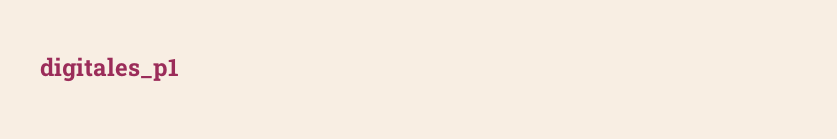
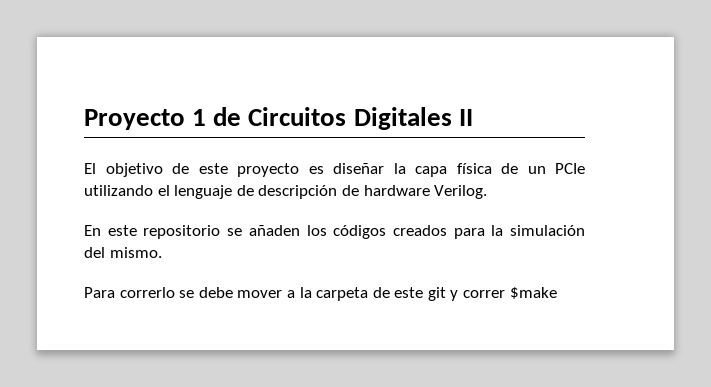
- digitales_p1
+ Proyecto 1 de Circuitos Digitales II
+ El objetivo de este proyecto es diseñar la capa física de un PCIe utilizando el lenguaje de descripción de hardware Verilog.
+ En este repositorio se añaden los códigos creados para la simulación del mismo.
+ Para correrlo se debe mover a la carpeta de este git y correr $make

